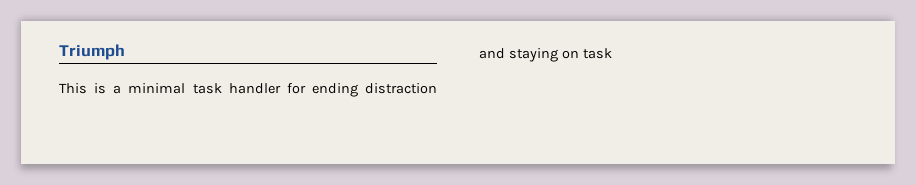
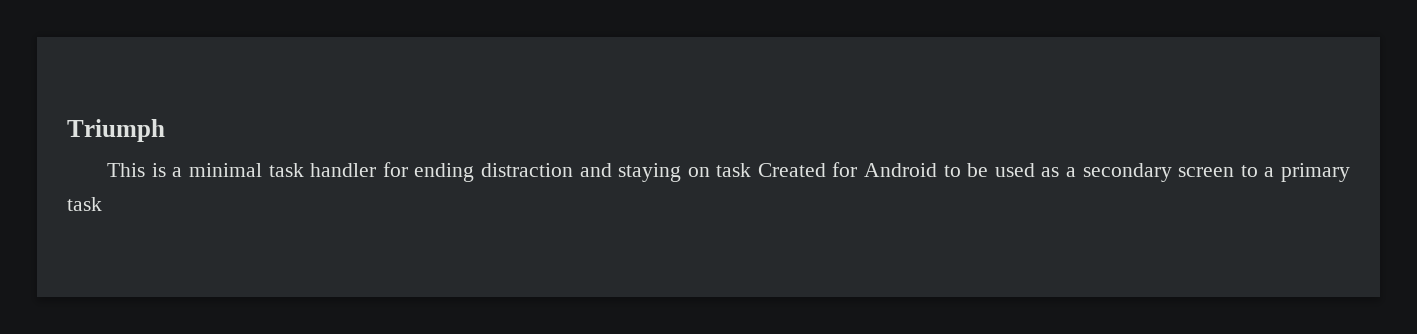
- This is a minimal task handler for ending distraction and staying on task
+ This is a minimal task handler for ending distraction and staying on task Created for Android to be used as a secondary screen to a primary task

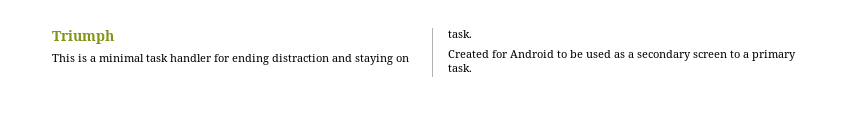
- This is a minimal task handler for ending distraction and staying on task Created for Android to be used as a secondary screen to a primary task
+ This is a minimal task handler for ending distraction and staying on task.
+ Created for Android to be used as a secondary screen to a primary task.

